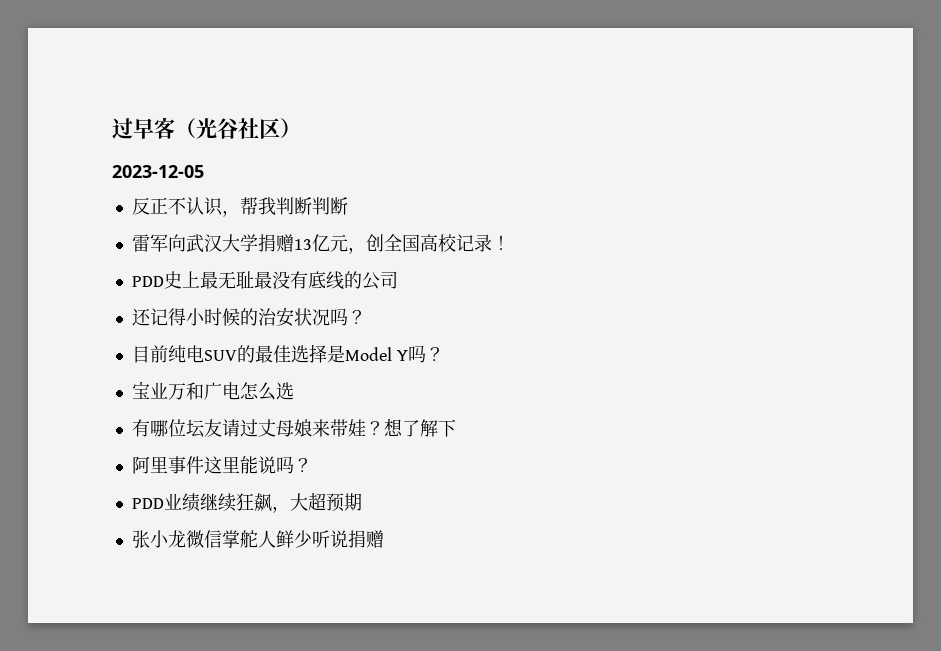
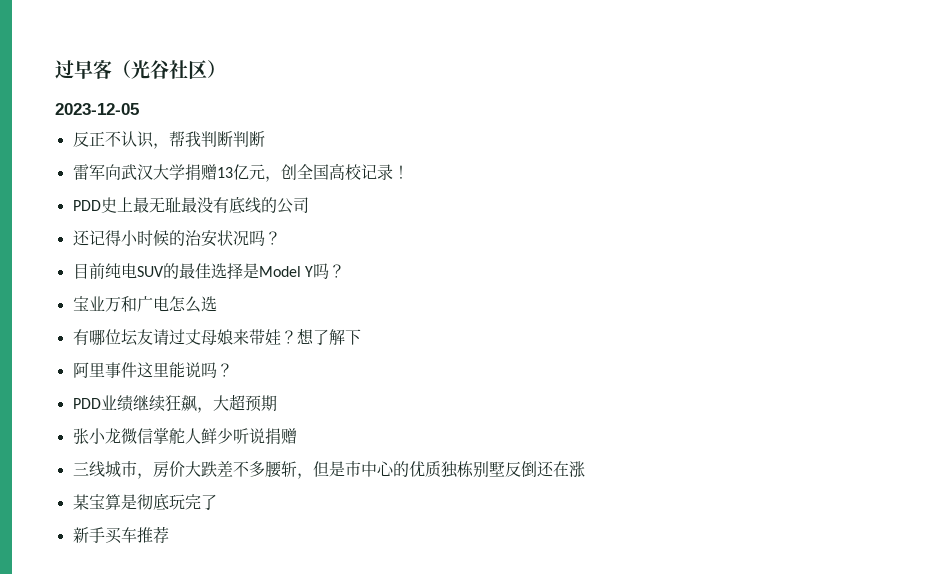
+ 三线城市，房价大跌差不多腰斩，但是市中心的优质独栋别墅反倒还在涨
+ 某宝算是彻底玩完了
+ 新手买车推荐

